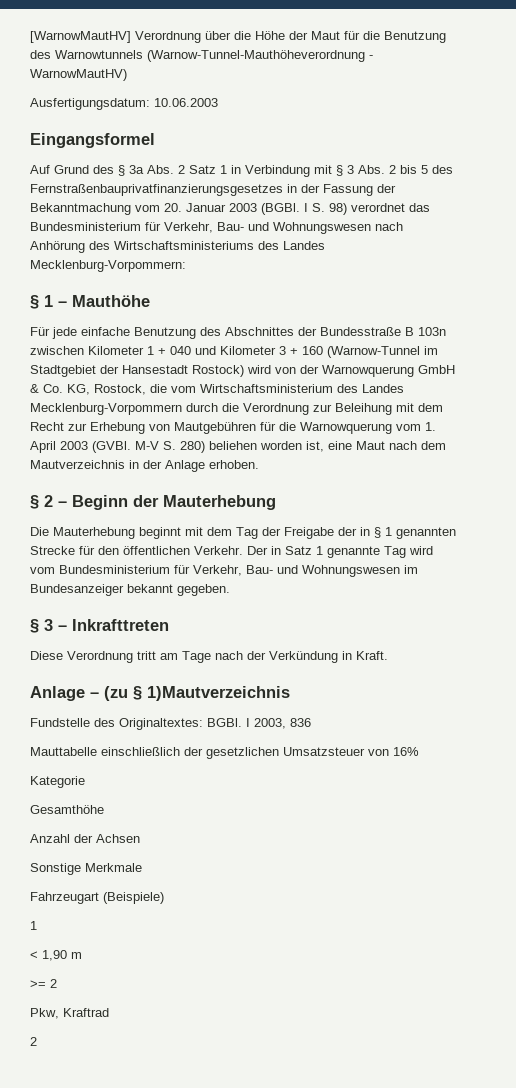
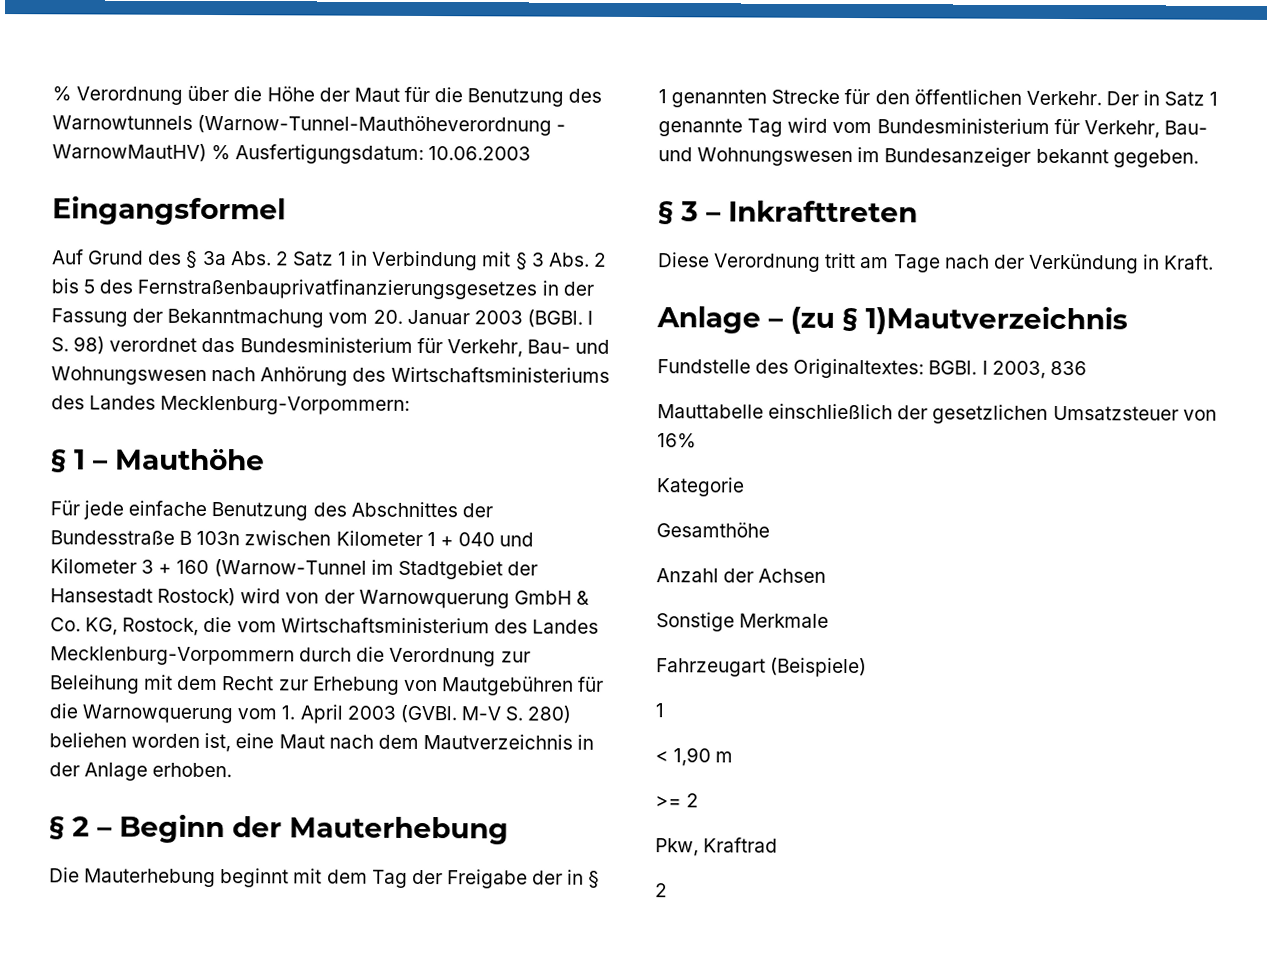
- [WarnowMautHV] Verordnung über die Höhe der Maut für die Benutzung des Warnowtunnels (Warnow-Tunnel-Mauthöheverordnung - WarnowMautHV)
- Ausfertigungsdatum: 10.06.2003
+ % Verordnung über die Höhe der Maut für die Benutzung des Warnowtunnels (Warnow-Tunnel-Mauthöheverordnung - WarnowMautHV) % Ausfertigungsdatum: 10.06.2003

